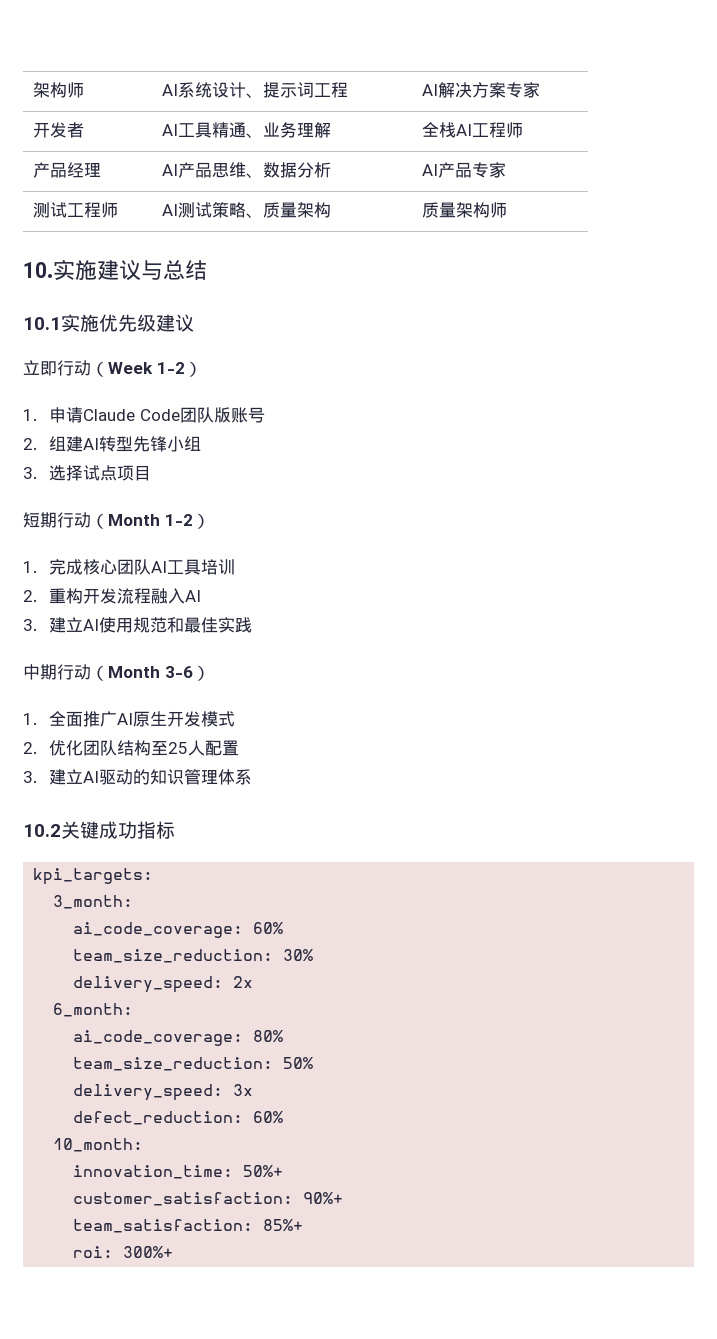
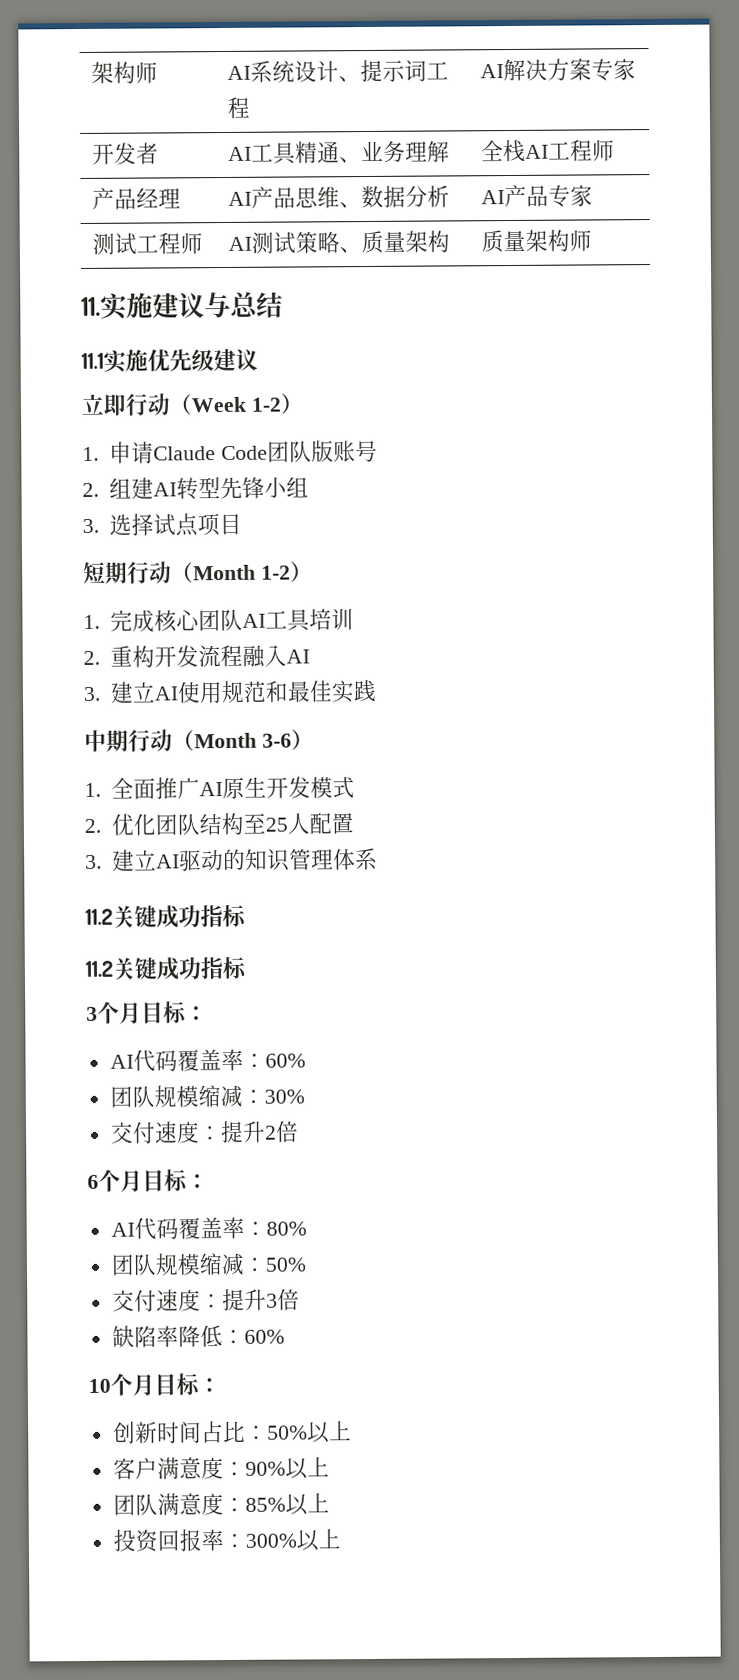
- 10.实施建议与总结
+ 11.实施建议与总结
- 10.1实施优先级建议
+ 11.1实施优先级建议
  3.建立AI驱动的知识管理体系
- 10.2关键成功指标
- kpi_targets:
- 3_month:
- ai_code_coverage: 60%
- team_size_reduction: 30%
- delivery_speed: 2x
- 6_month:
- ai_code_coverage: 80%
- team_size_reduction: 50%
- delivery_speed: 3x
- defect_reduction: 60%
- 10_month:
- innovation_time: 50%+
- customer_satisfaction: 90%+
- team_satisfaction: 85%+
- roi: 300%+
+ 11.2关键成功指标
+ 11.2关键成功指标
+ 3个月目标：
+ AI代码覆盖率：60%
+ 团队规模缩减：30%
+ 交付速度：提升2倍
+ 6个月目标：
+ AI代码覆盖率：80%
+ 团队规模缩减：50%
+ 交付速度：提升3倍
+ 缺陷率降低：60%
+ 10个月目标：
+ 创新时间占比：50%以上
+ 客户满意度：90%以上
+ 团队满意度：85%以上
+ 投资回报率：300%以上

